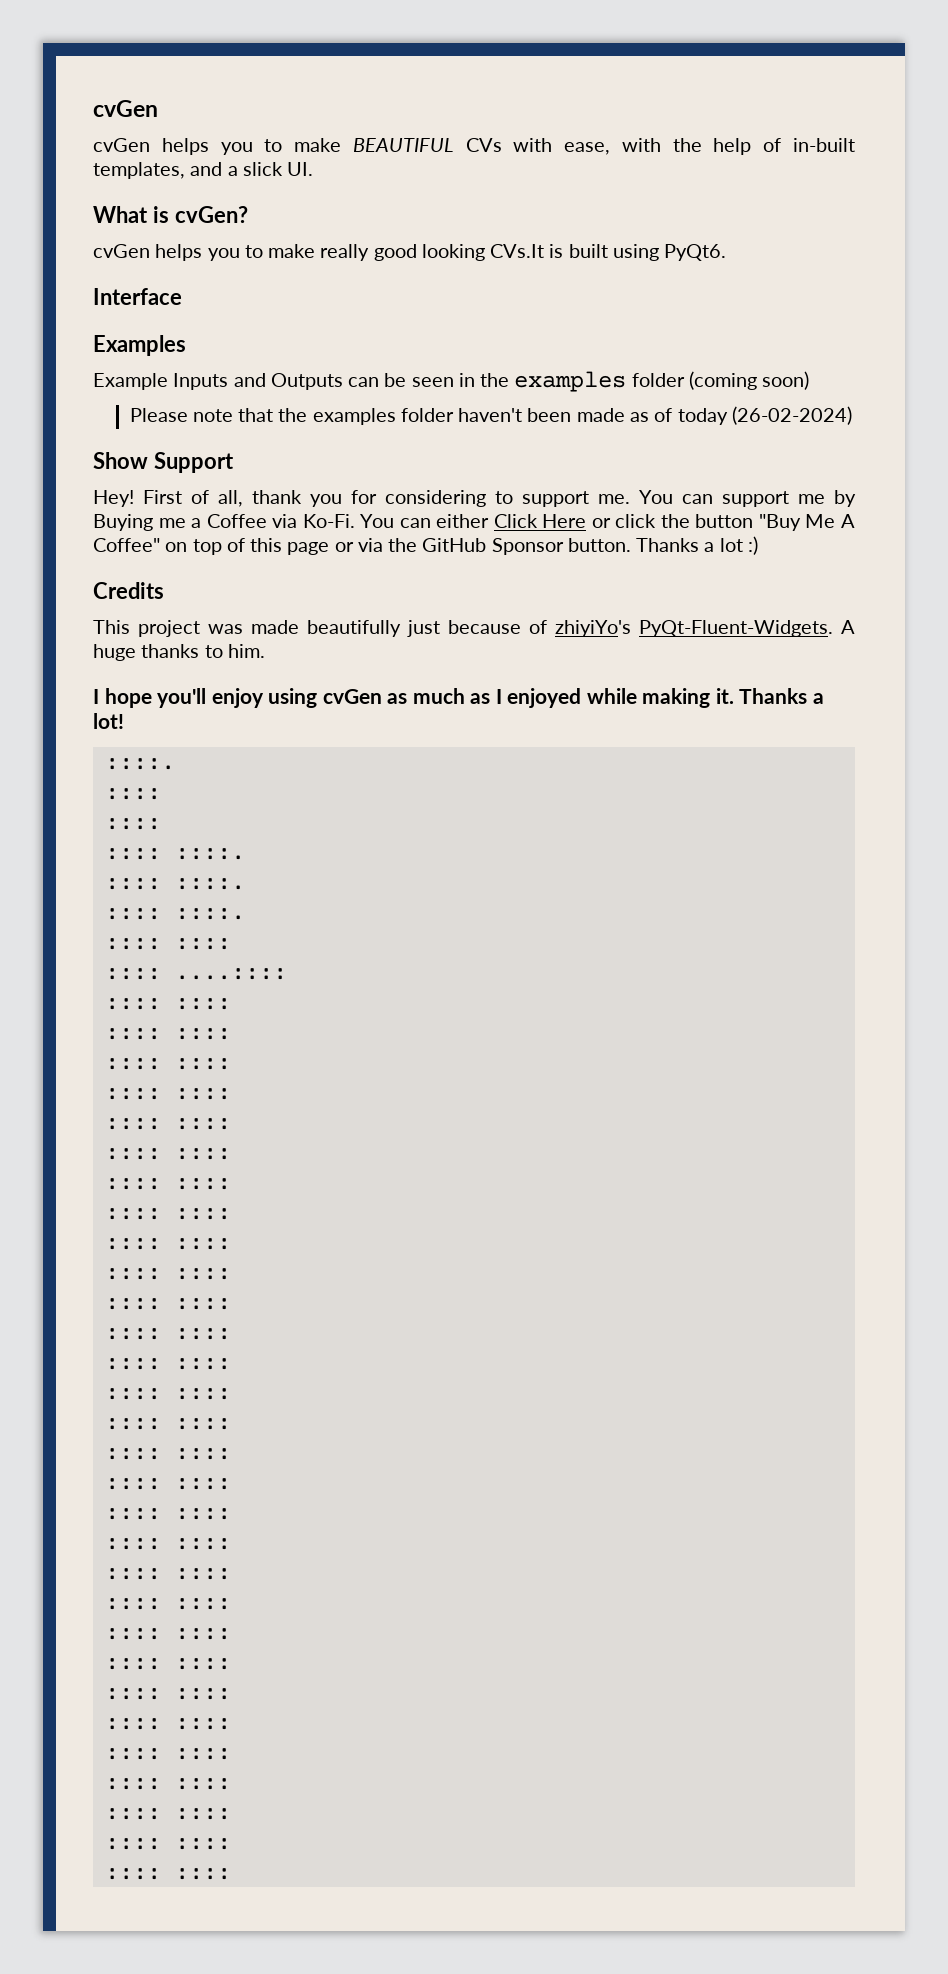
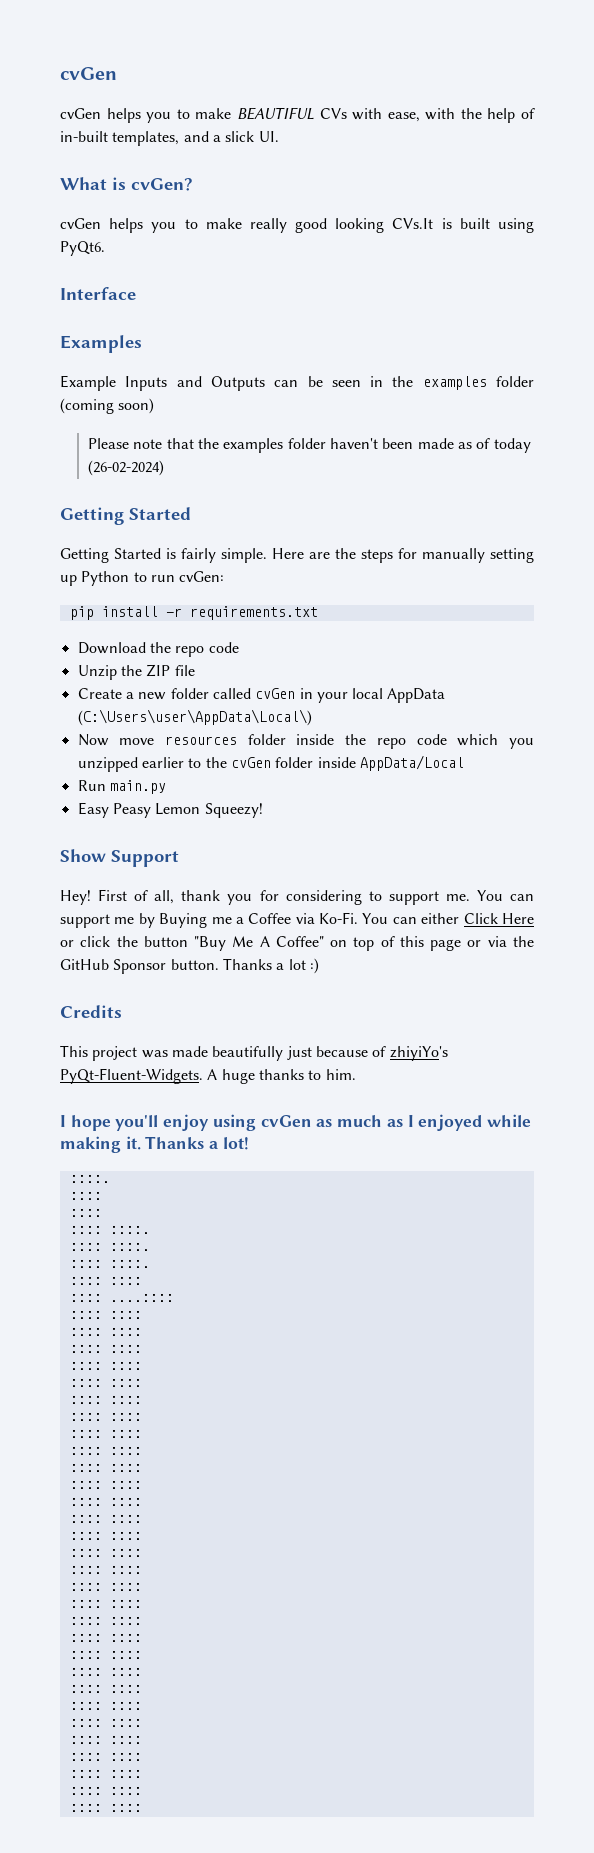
  Please note that the examples folder haven't been made as of today (26-02-2024)
+ Getting Started
+ Getting Started is fairly simple. Here are the steps for manually setting up Python to run cvGen:
+ pip install -r requirements.txt
+ Download the repo code
+ Unzip the ZIP file
+ Create a new folder called cvGen in your local AppData (C:\Users\user\AppData\Local\)
+ Now move resources folder inside the repo code which you unzipped earlier to the cvGen folder inside AppData/Local
+ Run main.py
+ Easy Peasy Lemon Squeezy!

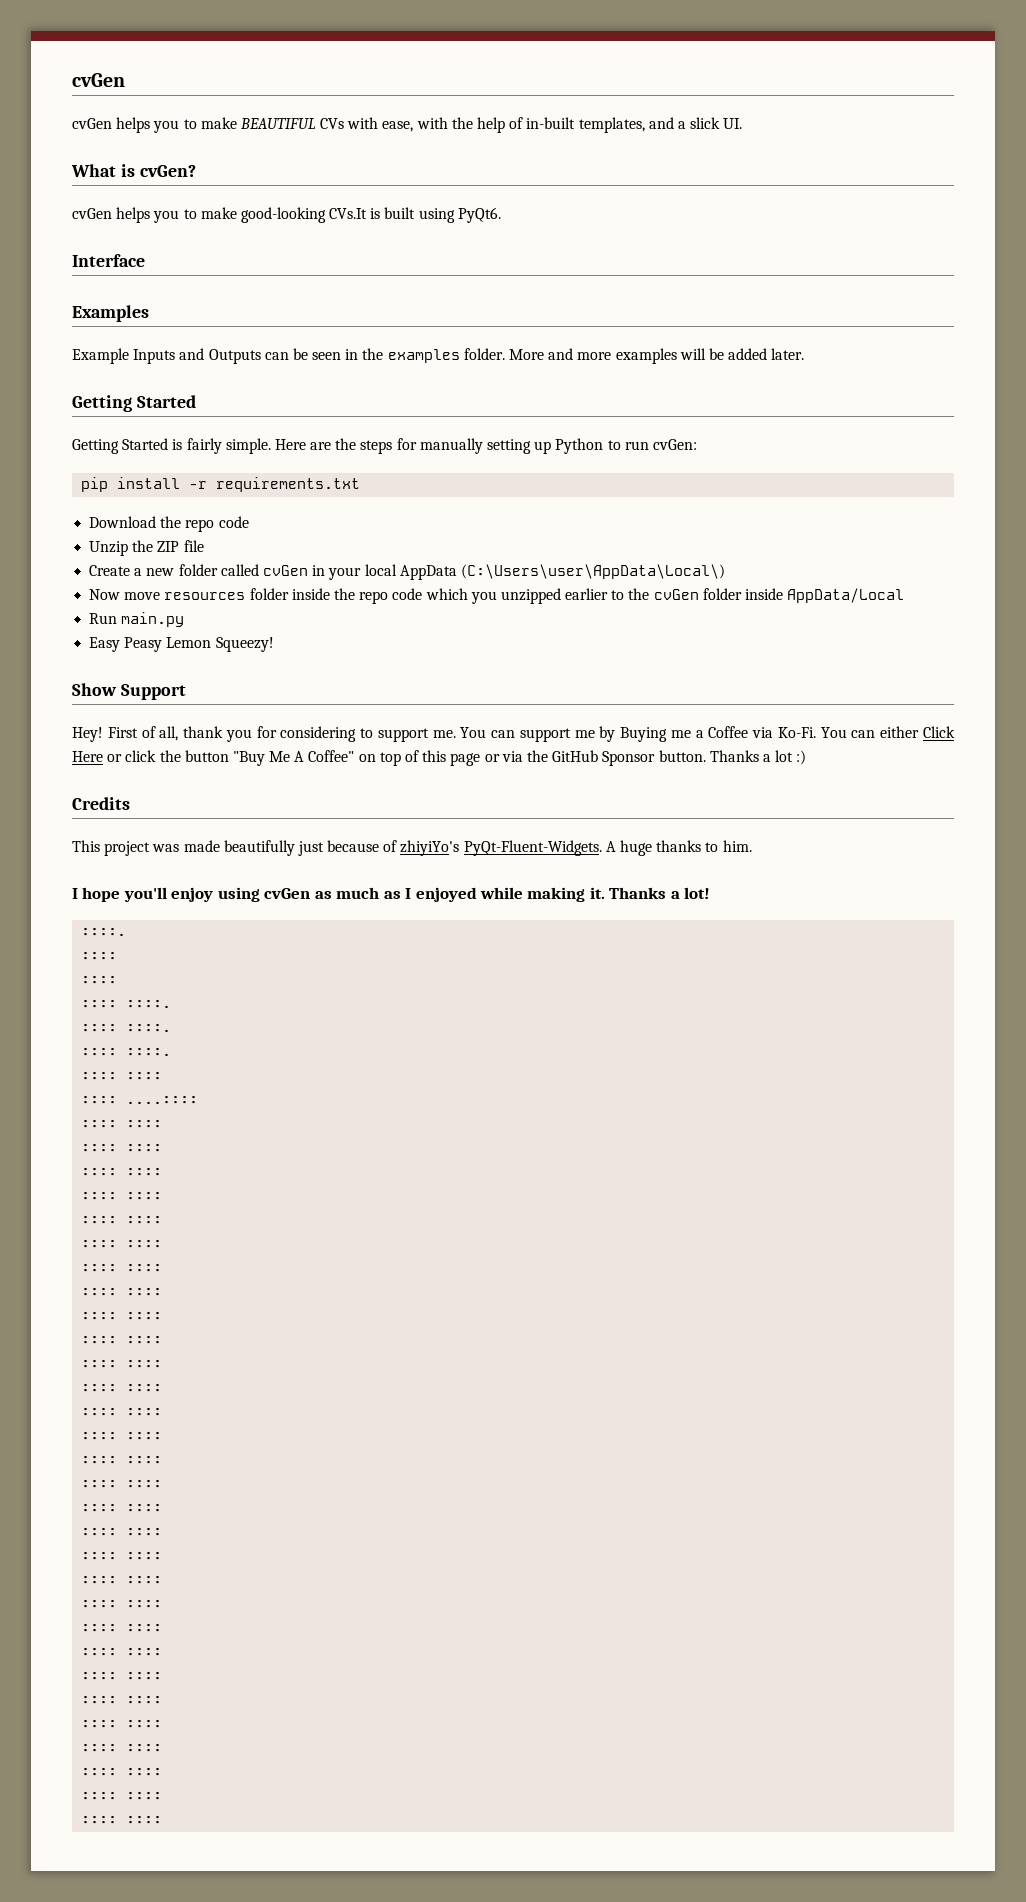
- cvGen helps you to make really good looking CVs.It is built using PyQt6.
+ cvGen helps you to make good-looking CVs.It is built using PyQt6.
- Example Inputs and Outputs can be seen in the examples folder (coming soon)
- Please note that the examples folder haven't been made as of today (26-02-2024)
+ Example Inputs and Outputs can be seen in the examples folder. More and more examples will be added later.

